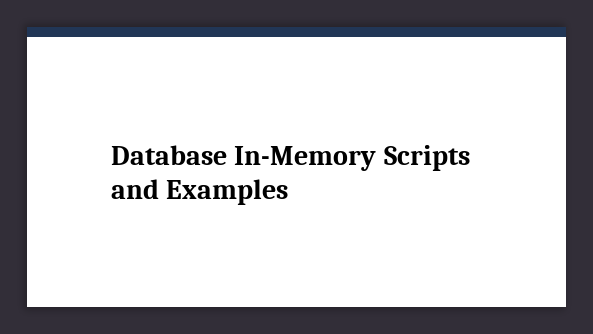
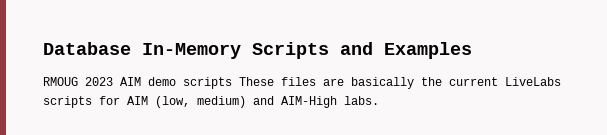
+ RMOUG 2023 AIM demo scripts These files are basically the current LiveLabs scripts for AIM (low, medium) and AIM-High labs.

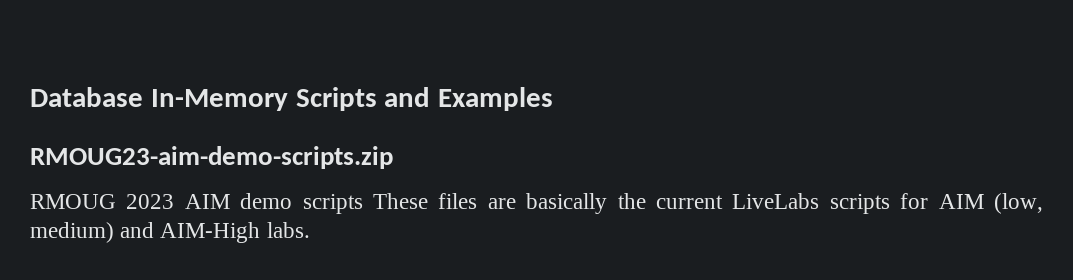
+ RMOUG23-aim-demo-scripts.zip

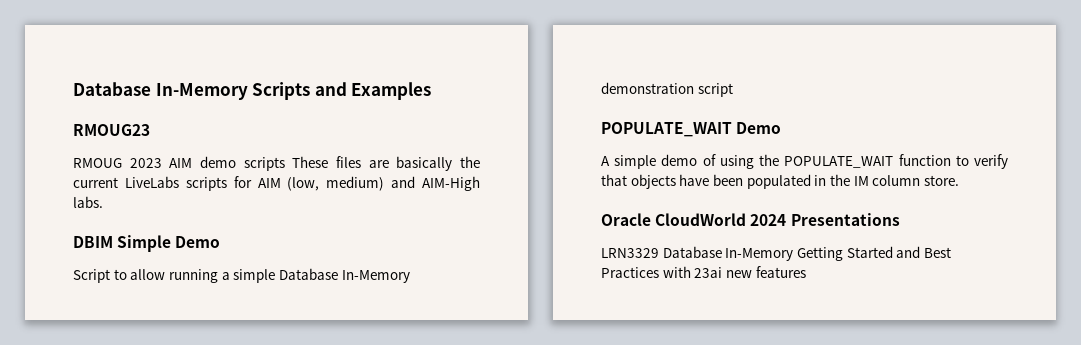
- RMOUG23-aim-demo-scripts.zip
+ RMOUG23
+ DBIM Simple Demo
+ Script to allow running a simple Database In-Memory demonstration script
+ POPULATE_WAIT Demo
+ A simple demo of using the POPULATE_WAIT function to verify that objects have been populated in the IM column store.
+ Oracle CloudWorld 2024 Presentations
+ LRN3329 Database In-Memory Getting Started and Best Practices with 23ai new features

